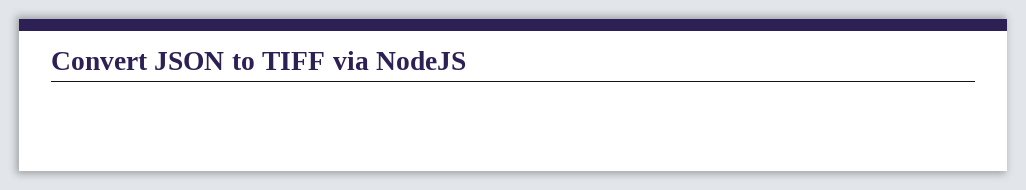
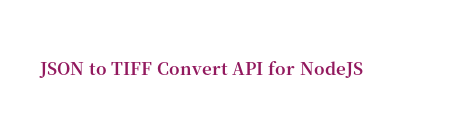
- Convert JSON to TIFF via NodeJS
+ JSON to TIFF Convert API for NodeJS

